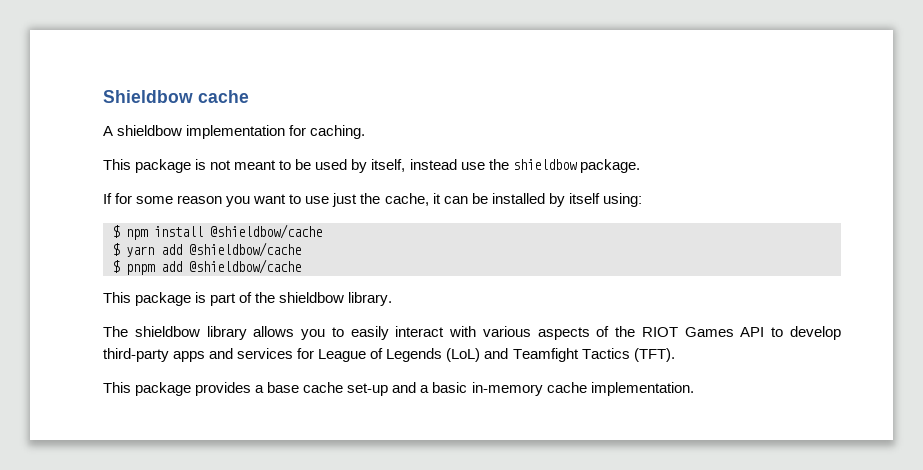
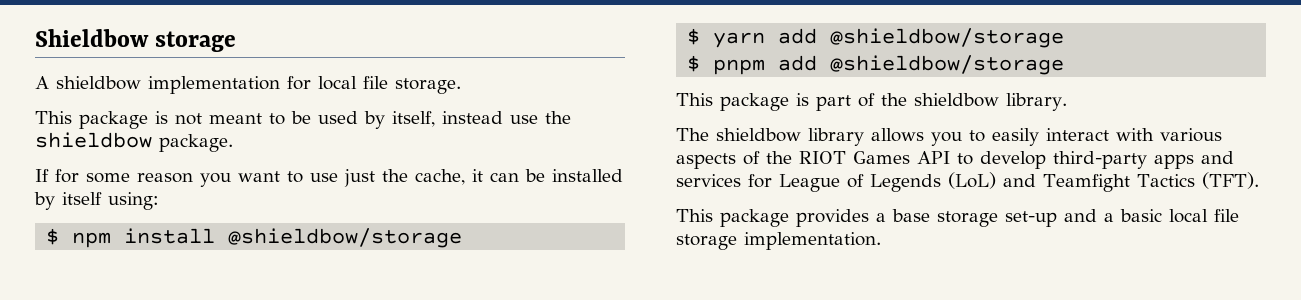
- Shieldbow cache
+ Shieldbow storage
- A shieldbow implementation for caching.
+ A shieldbow implementation for local file storage.
- $ npm install @shieldbow/cache
+ $ npm install @shieldbow/storage
- $ yarn add @shieldbow/cache
+ $ yarn add @shieldbow/storage
- $ pnpm add @shieldbow/cache
+ $ pnpm add @shieldbow/storage
- This package provides a base cache set-up and a basic in-memory cache implementation.
+ This package provides a base storage set-up and a basic local file storage implementation.

